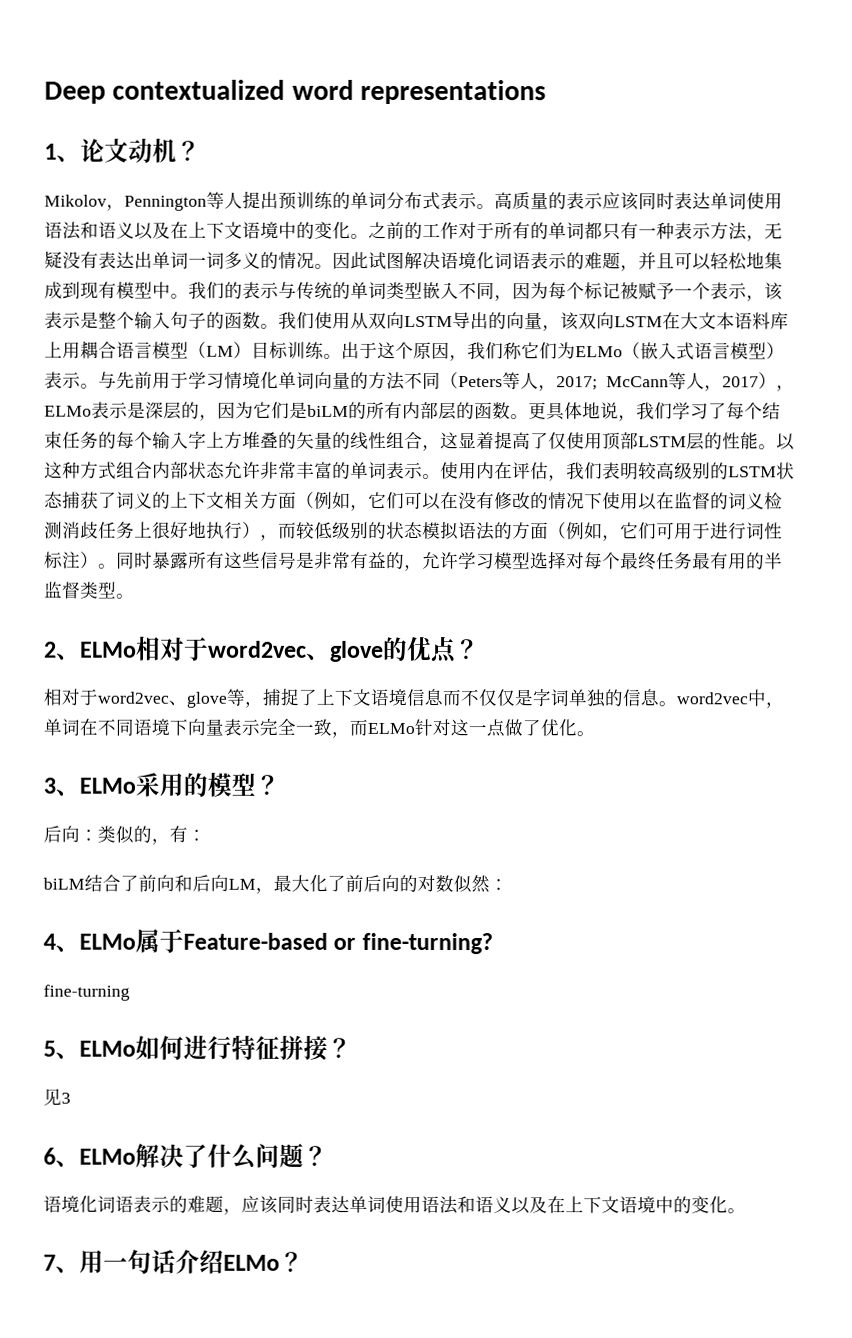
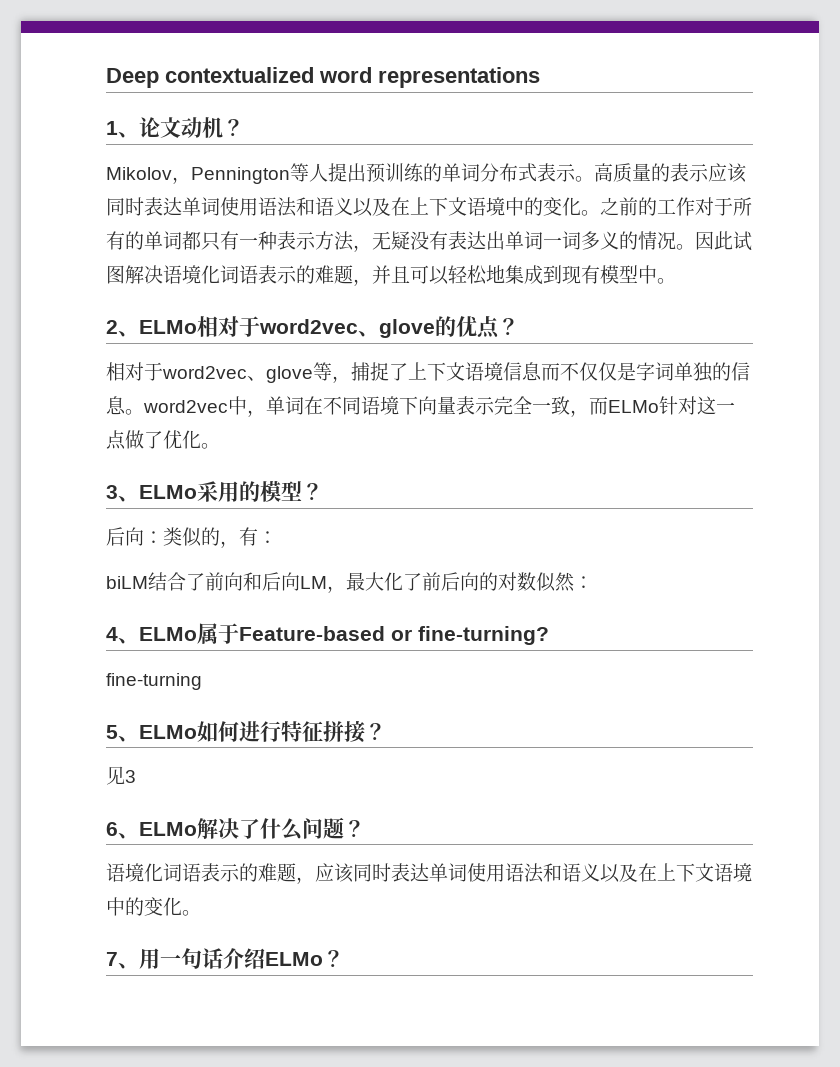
- 我们的表示与传统的单词类型嵌入不同，因为每个标记被赋予一个表示，该表示是整个输入句子的函数。我们使用从双向LSTM导出的向量，该双向LSTM在大文本语料库上用耦合语言模型（LM）目标训练。出于这个原因，我们称它们为ELMo（嵌入式语言模型）表示。与先前用于学习情境化单词向量的方法不同（Peters等人，2017; McCann等人，2017），ELMo表示是深层的，因为它们是biLM的所有内部层的函数。更具体地说，我们学习了每个结束任务的每个输入字上方堆叠的矢量的线性组合，这显着提高了仅使用顶部LSTM层的性能。以这种方式组合内部状态允许非常丰富的单词表示。使用内在评估，我们表明较高级别的LSTM状态捕获了词义的上下文相关方面（例如，它们可以在没有修改的情况下使用以在监督的词义检测消歧任务上很好地执行），而较低级别的状态模拟语法的方面（例如，它们可用于进行词性标注）。同时暴露所有这些信号是非常有益的，允许学习模型选择对每个最终任务最有用的半监督类型。

